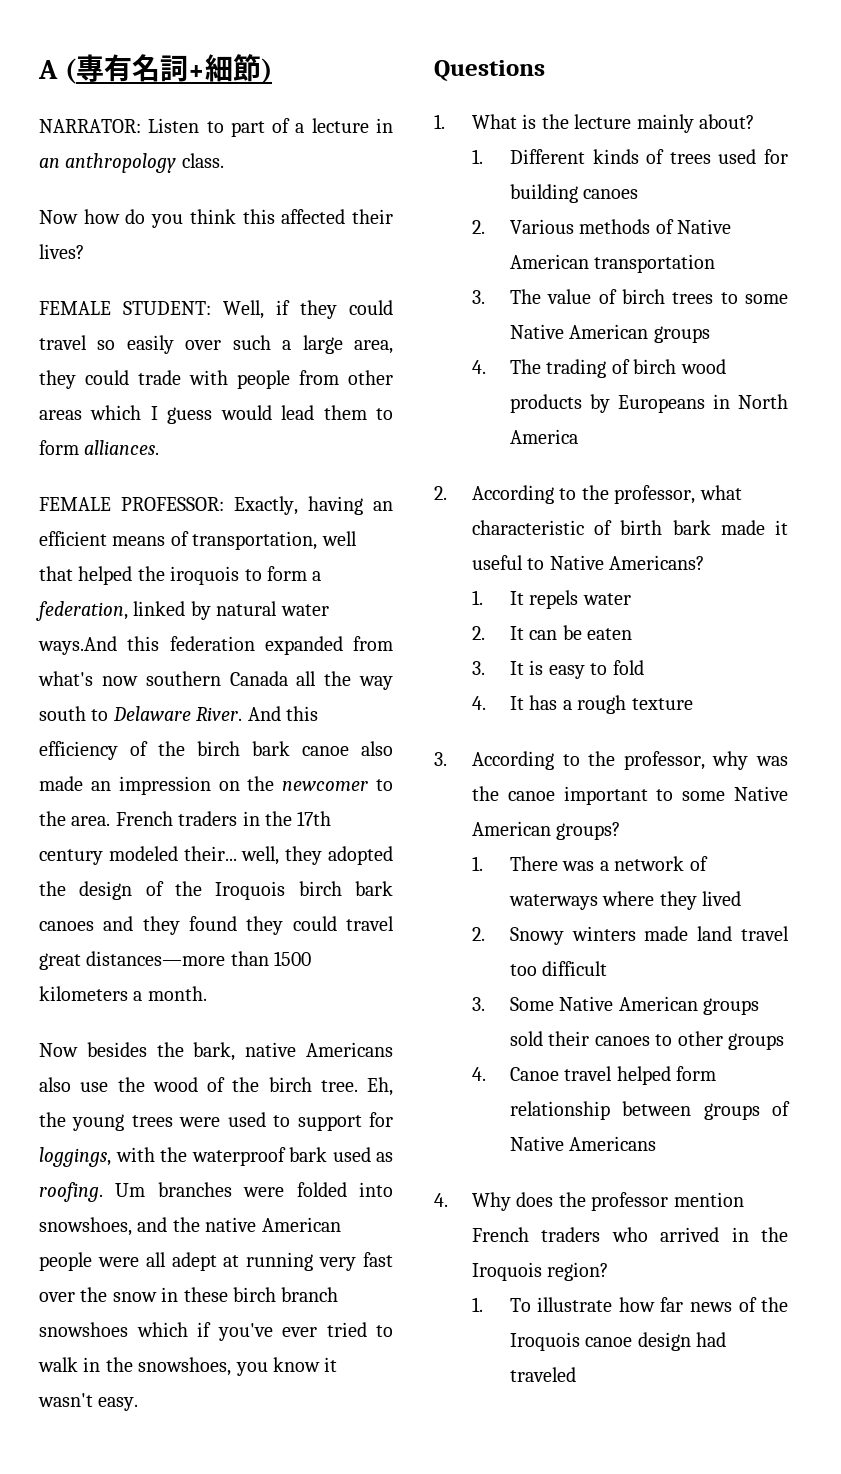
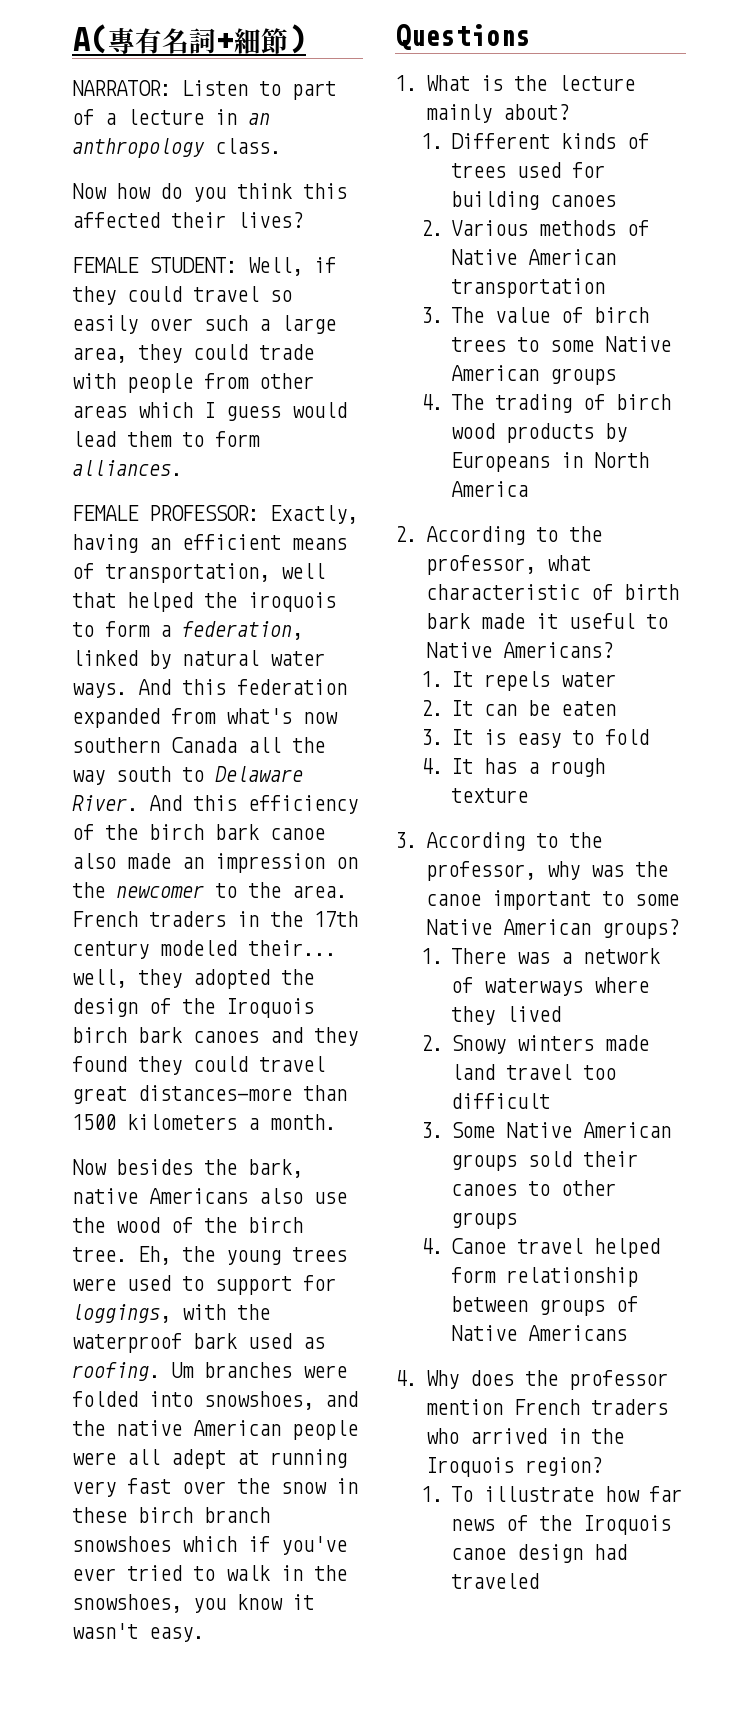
- A (專有名詞+細節)
+ A(專有名詞+細節)
- FEMALE PROFESSOR: Exactly, having an efficient means of transportation, well that helped the iroquois to form a federation, linked by natural water ways.And this federation expanded from what's now southern Canada all the way south to Delaware River.
+ FEMALE PROFESSOR: Exactly, having an efficient means of transportation, well that helped the iroquois to form a federation, linked by natural water ways. And this federation expanded from what's now southern Canada all the way south to Delaware River.

